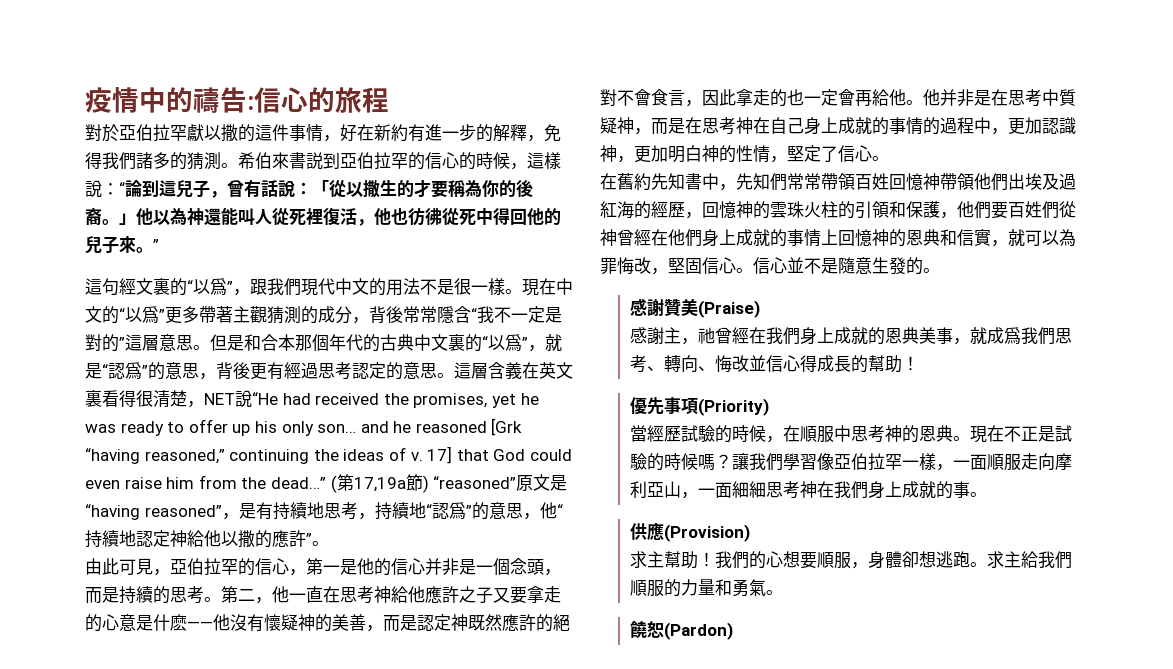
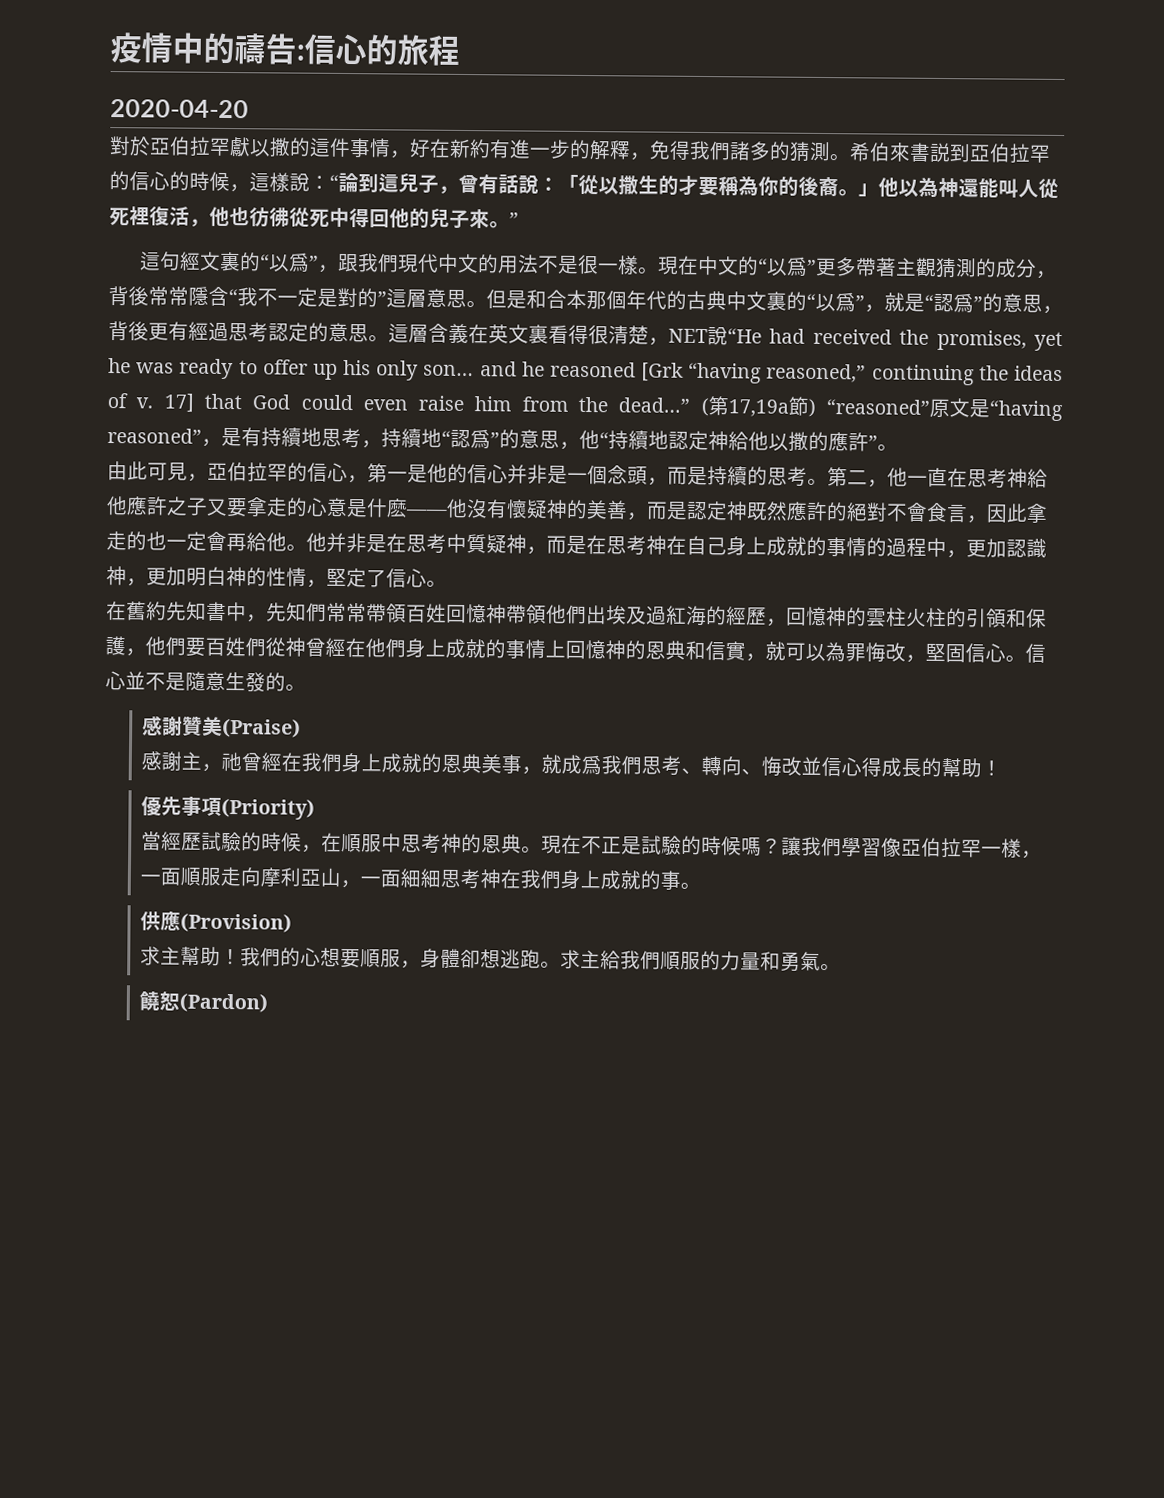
+ 2020-04-20
- 在舊約先知書中，先知們常常帶領百姓回憶神帶領他們出埃及過紅海的經歷，回憶神的雲珠火柱的引領和保護，他們要百姓們從神曾經在他們身上成就的事情上回憶神的恩典和信實，就可以為罪悔改，堅固信心。
+ 在舊約先知書中，先知們常常帶領百姓回憶神帶領他們出埃及過紅海的經歷，回憶神的雲柱火柱的引領和保護，他們要百姓們從神曾經在他們身上成就的事情上回憶神的恩典和信實，就可以為罪悔改，堅固信心。

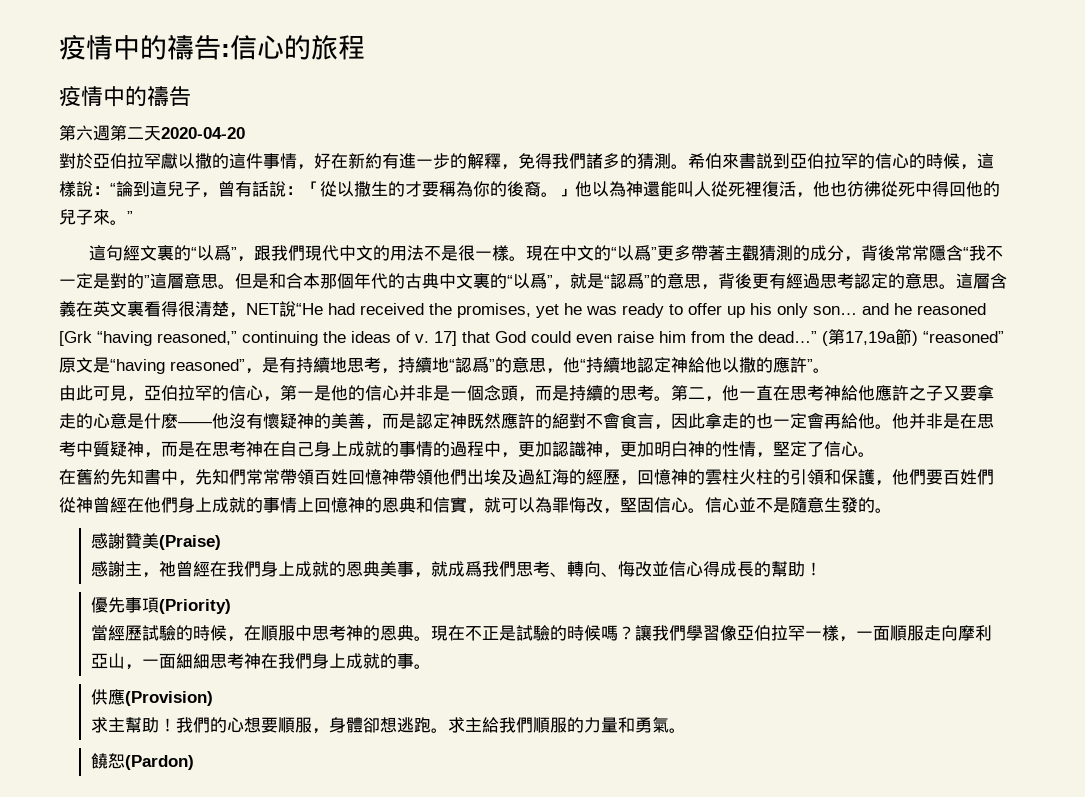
  疫情中的禱告:信心的旅程
- 2020-04-20
+ 疫情中的禱告
+ 第六週第二天2020-04-20

